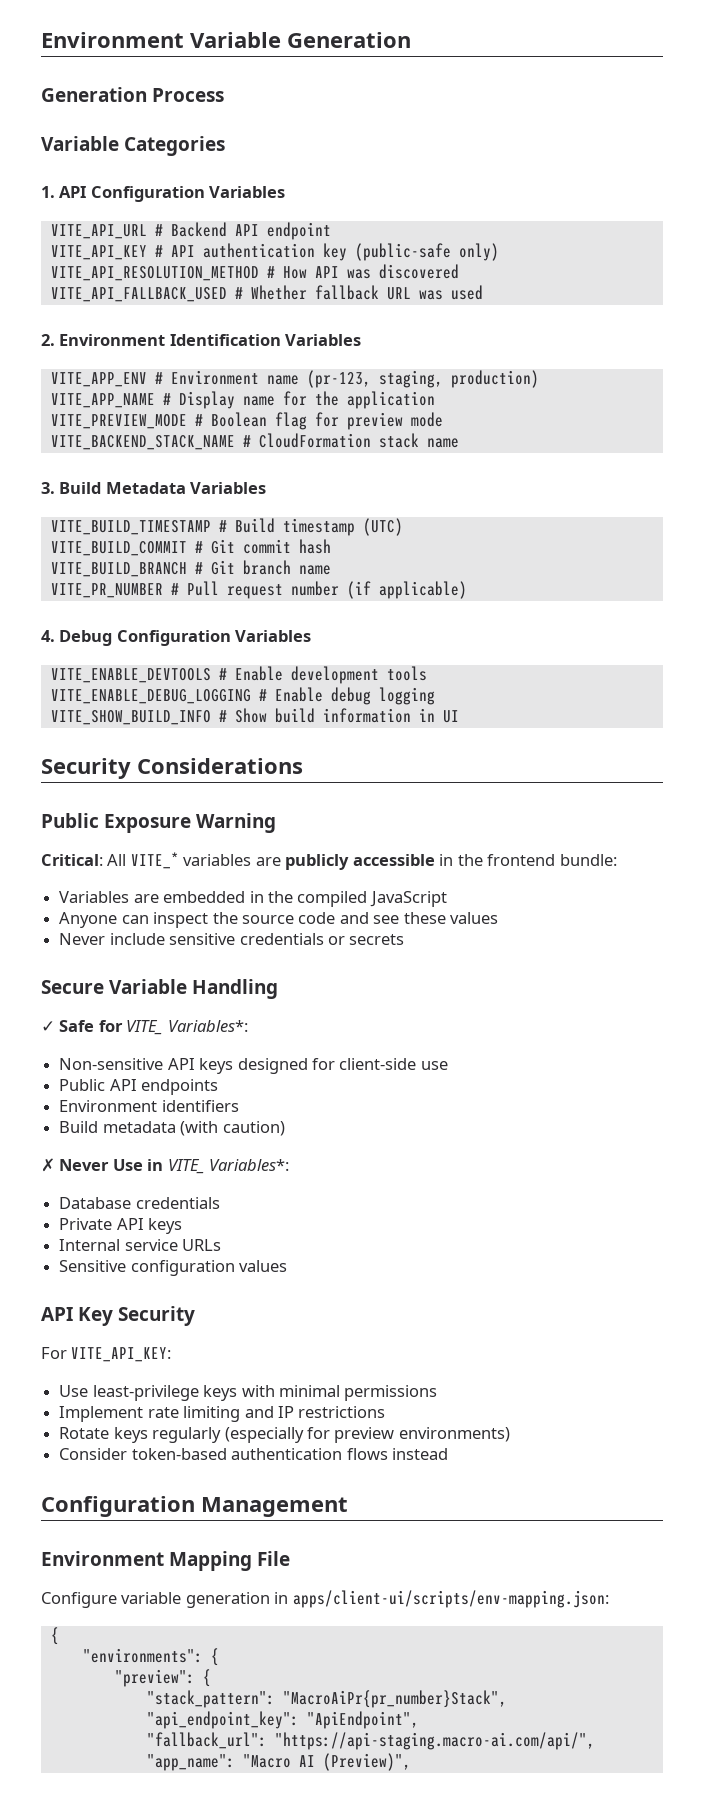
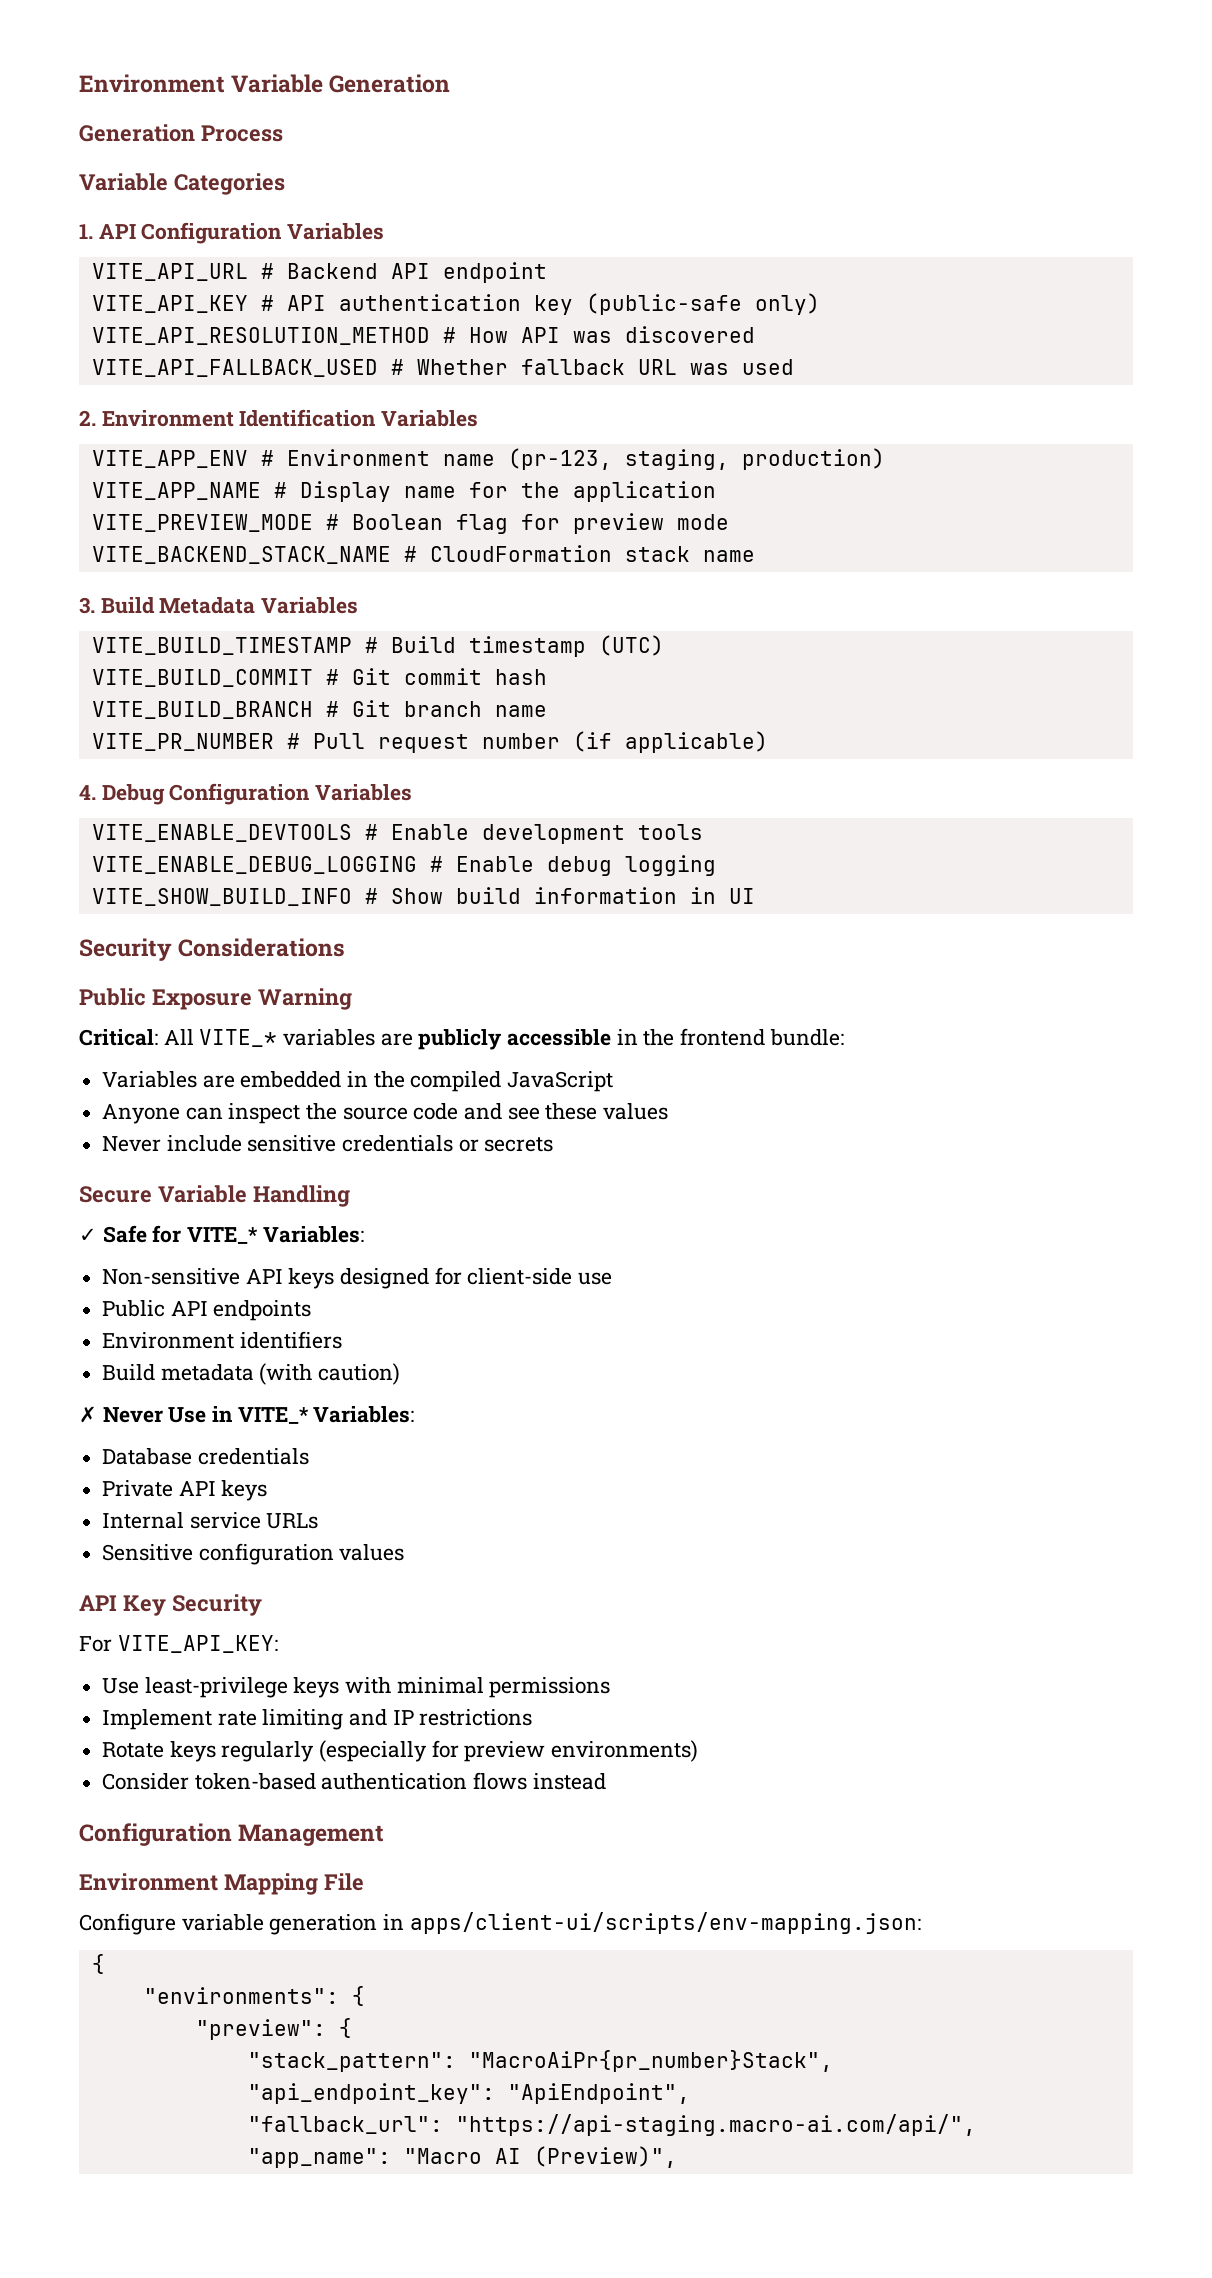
- ✓ Safe for VITE_ Variables*:
+ ✓ Safe for VITE_* Variables:
- ✗ Never Use in VITE_ Variables*:
+ ✗ Never Use in VITE_* Variables:

